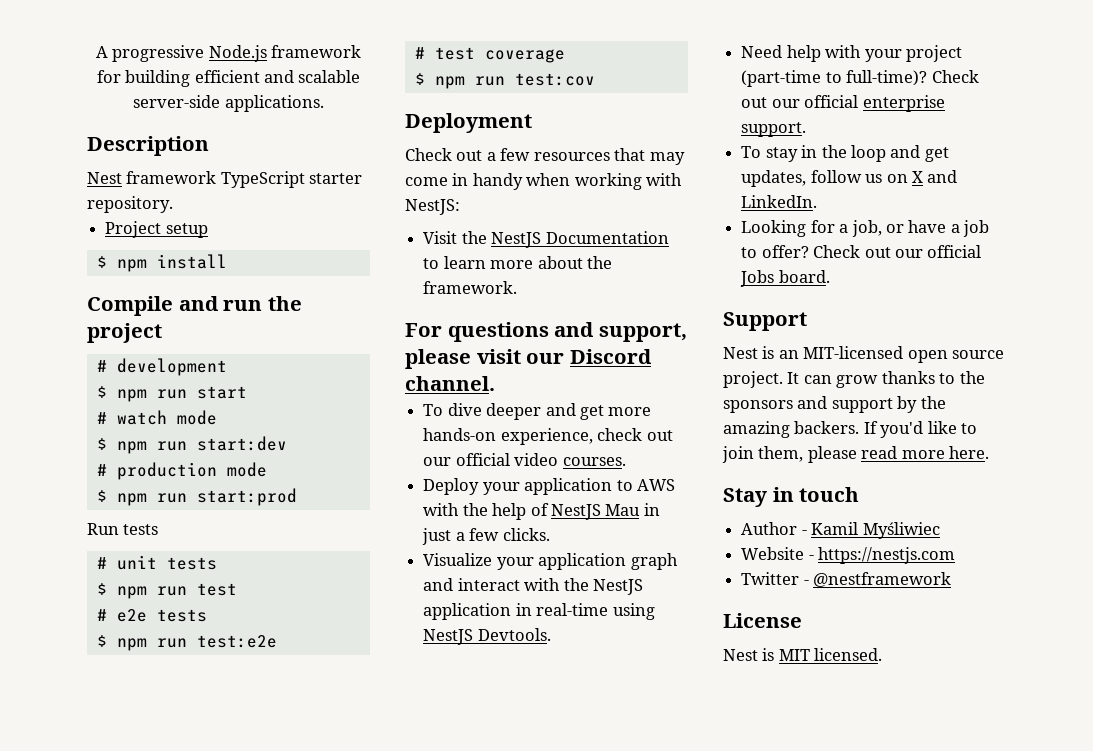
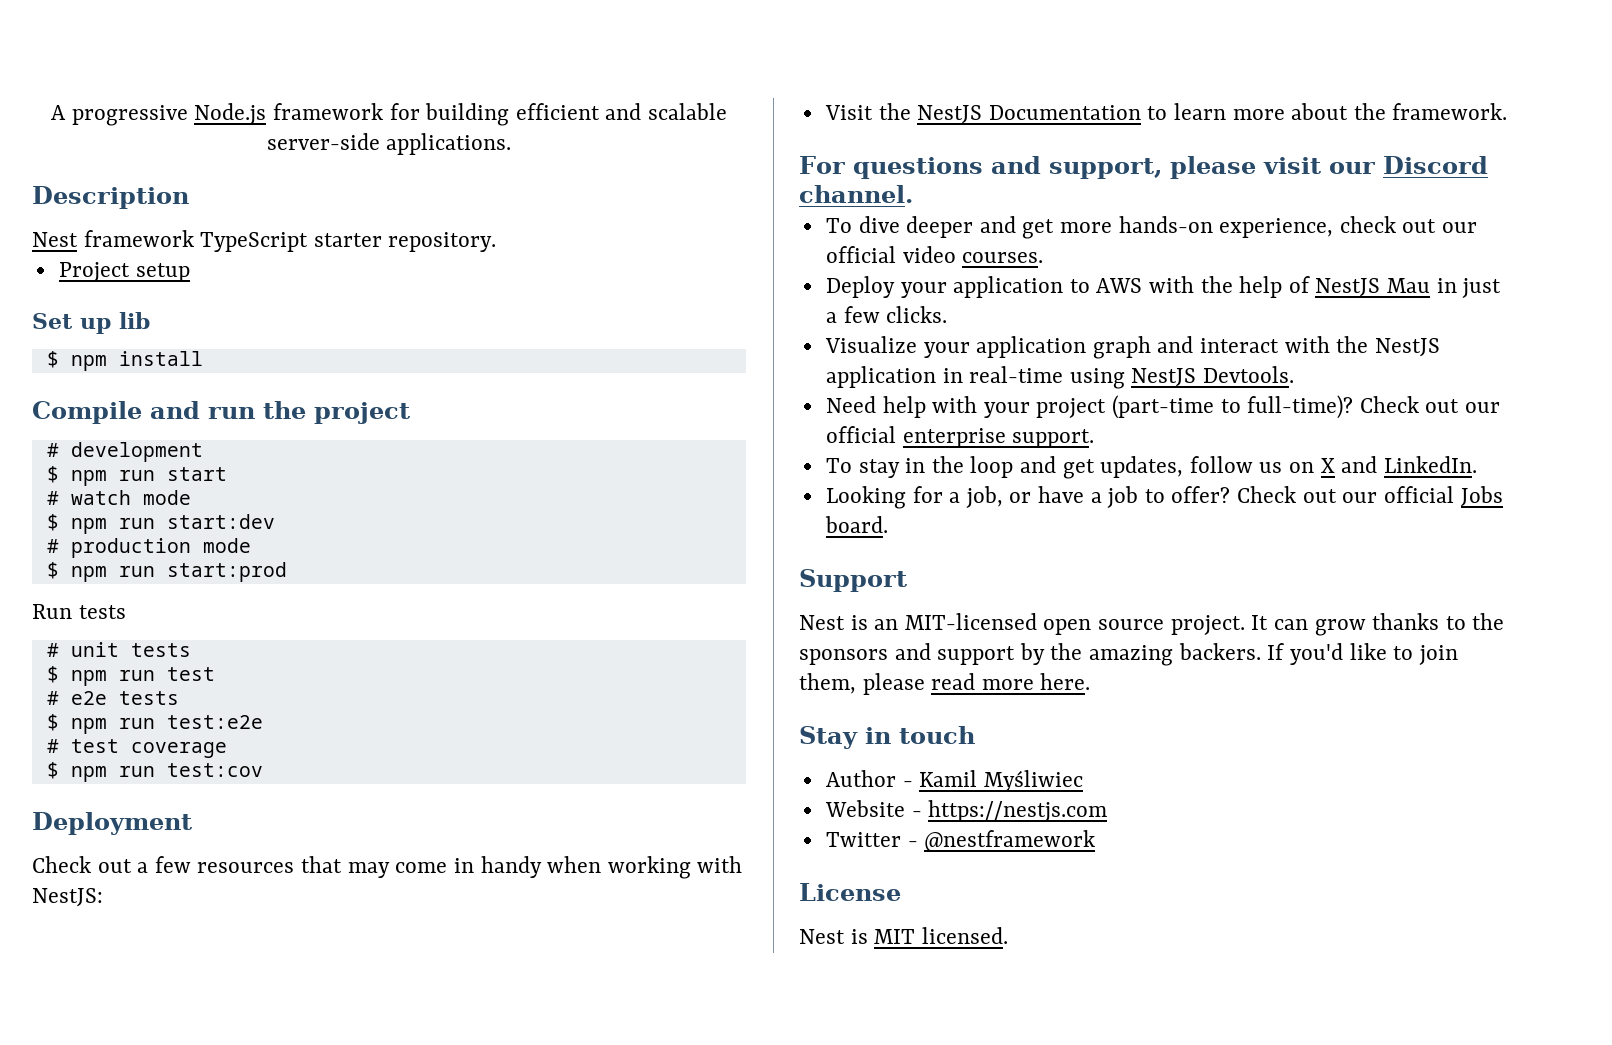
+ Set up lib

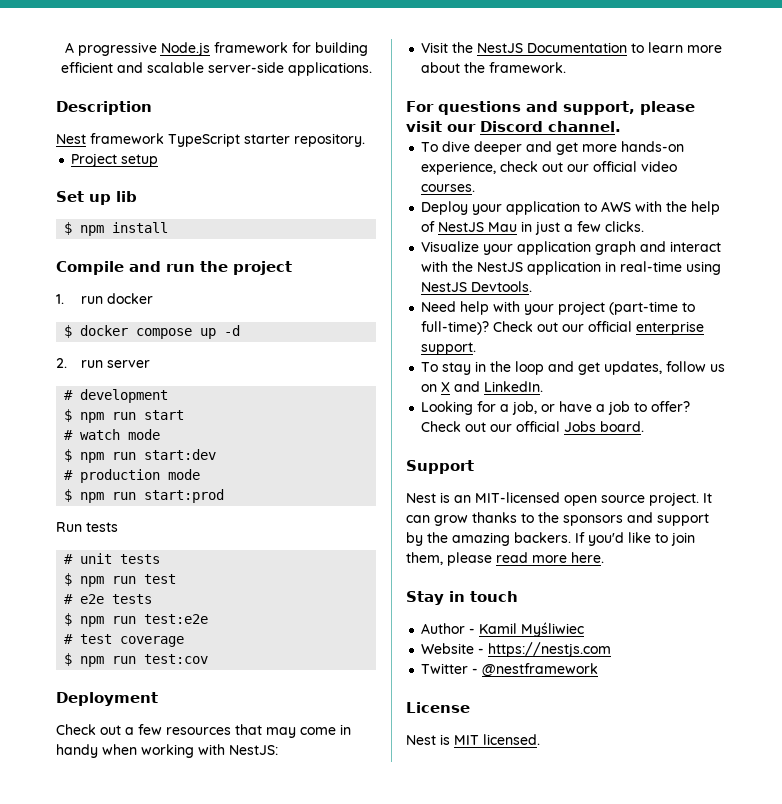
+ 1. run docker
+ $ docker compose up -d
+ 2. run server

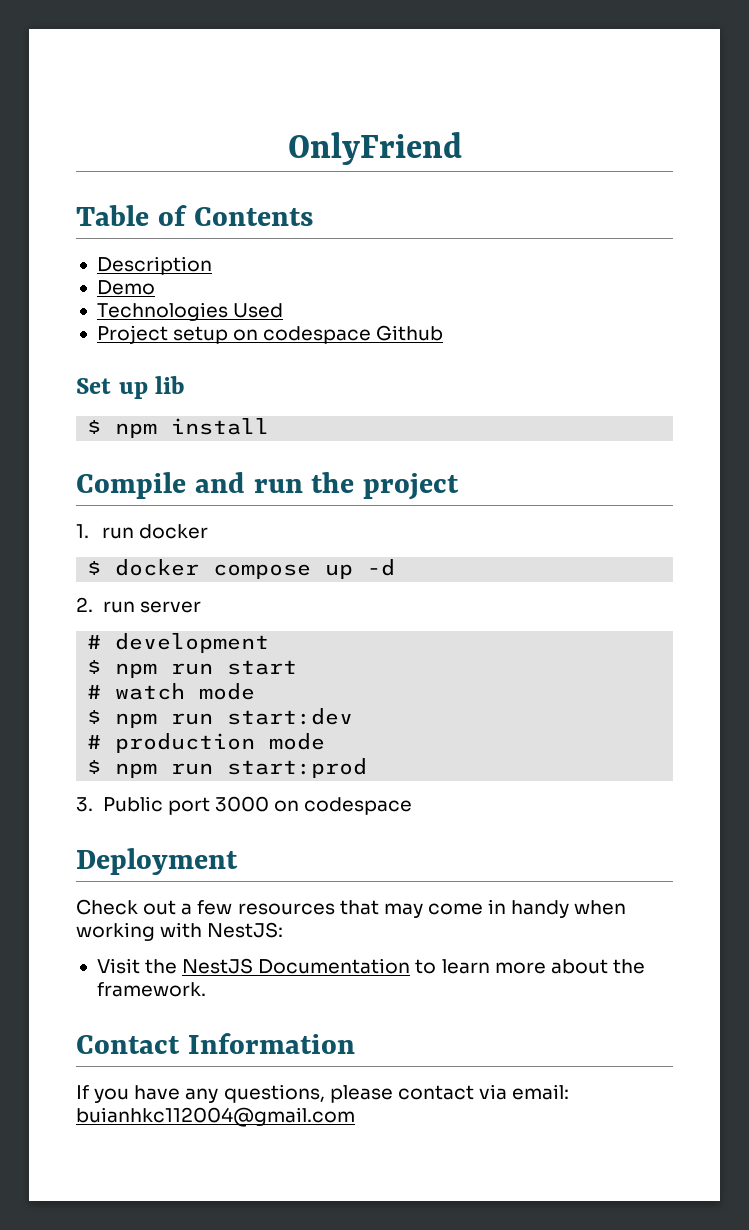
- A progressive Node.js framework for building efficient and scalable server-side applications.
+ OnlyFriend
+ Table of Contents
  Description
- Nest framework TypeScript starter repository.
+ Demo
+ Technologies Used
- Project setup
+ Project setup on codespace Github
- Run tests
- # unit tests
- $ npm run test
- # e2e tests
- $ npm run test:e2e
- # test coverage
- $ npm run test:cov
+ 3. Public port 3000 on codespace
- For questions and support, please visit our Discord channel.
- To dive deeper and get more hands-on experience, check out our official video courses.
- Deploy your application to AWS with the help of NestJS Mau in just a few clicks.
- Visualize your application graph and interact with the NestJS application in real-time using NestJS Devtools.
- Need help with your project (part-time to full-time)? Check out our official enterprise support.
- To stay in the loop and get updates, follow us on X and LinkedIn.
- Looking for a job, or have a job to offer? Check out our official Jobs board.
- Support
- Nest is an MIT-licensed open source project. It can grow thanks to the sponsors and support by the amazing backers. If you'd like to join them, please read more here.
- Stay in touch
- Author - Kamil Myśliwiec
- Website - https://nestjs.com
- Twitter - @nestframework
- License
- Nest is MIT licensed.
+ Contact Information
+ If you have any questions, please contact via email: buianhkc112004@gmail.com

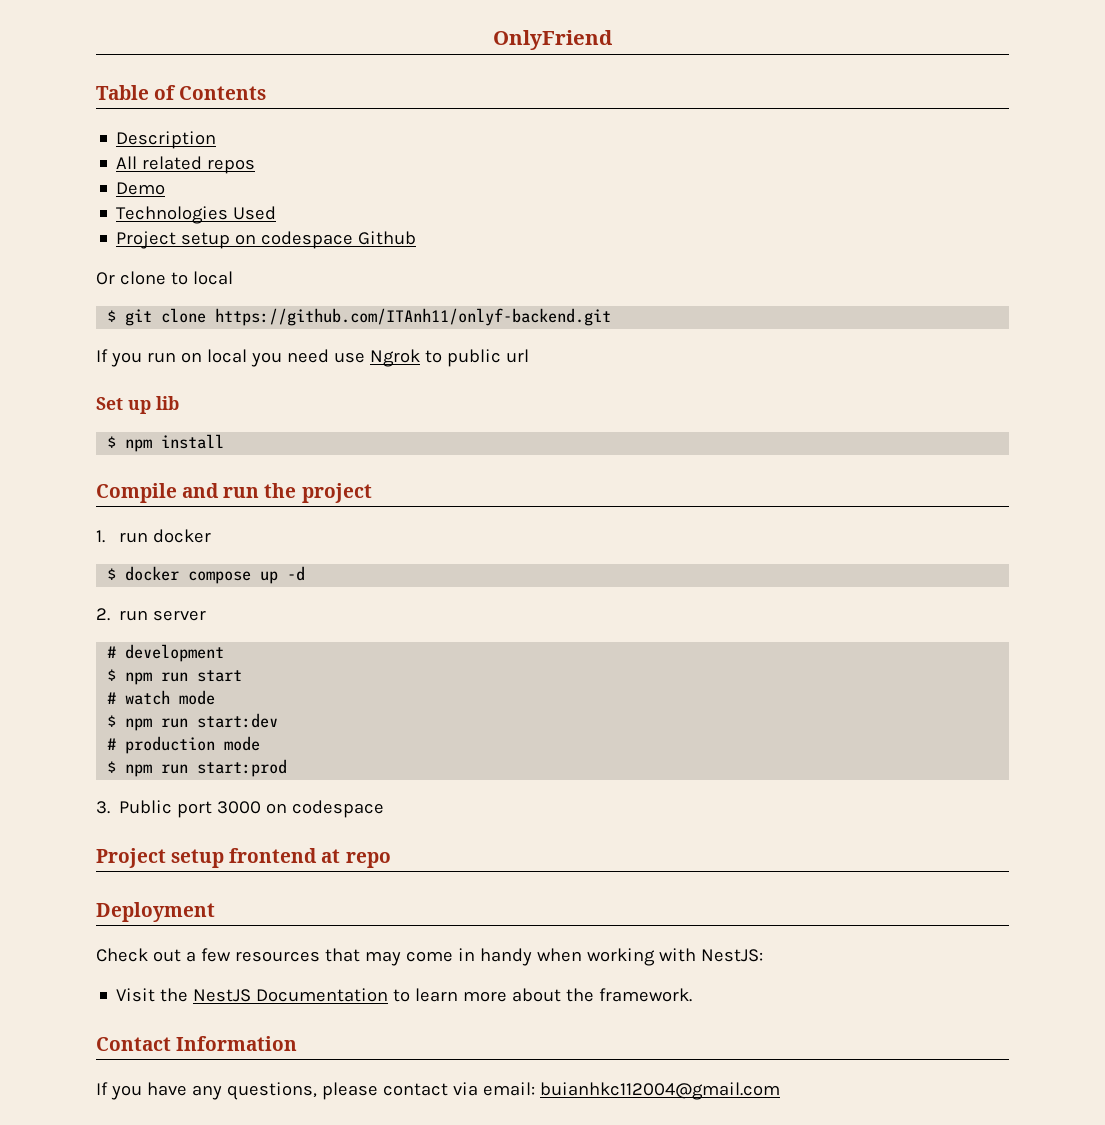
+ All related repos
+ Or clone to local
+ $ git clone https://github.com/ITAnh11/onlyf-backend.git
+ If you run on local you need use Ngrok to public url
+ Project setup frontend at repo

